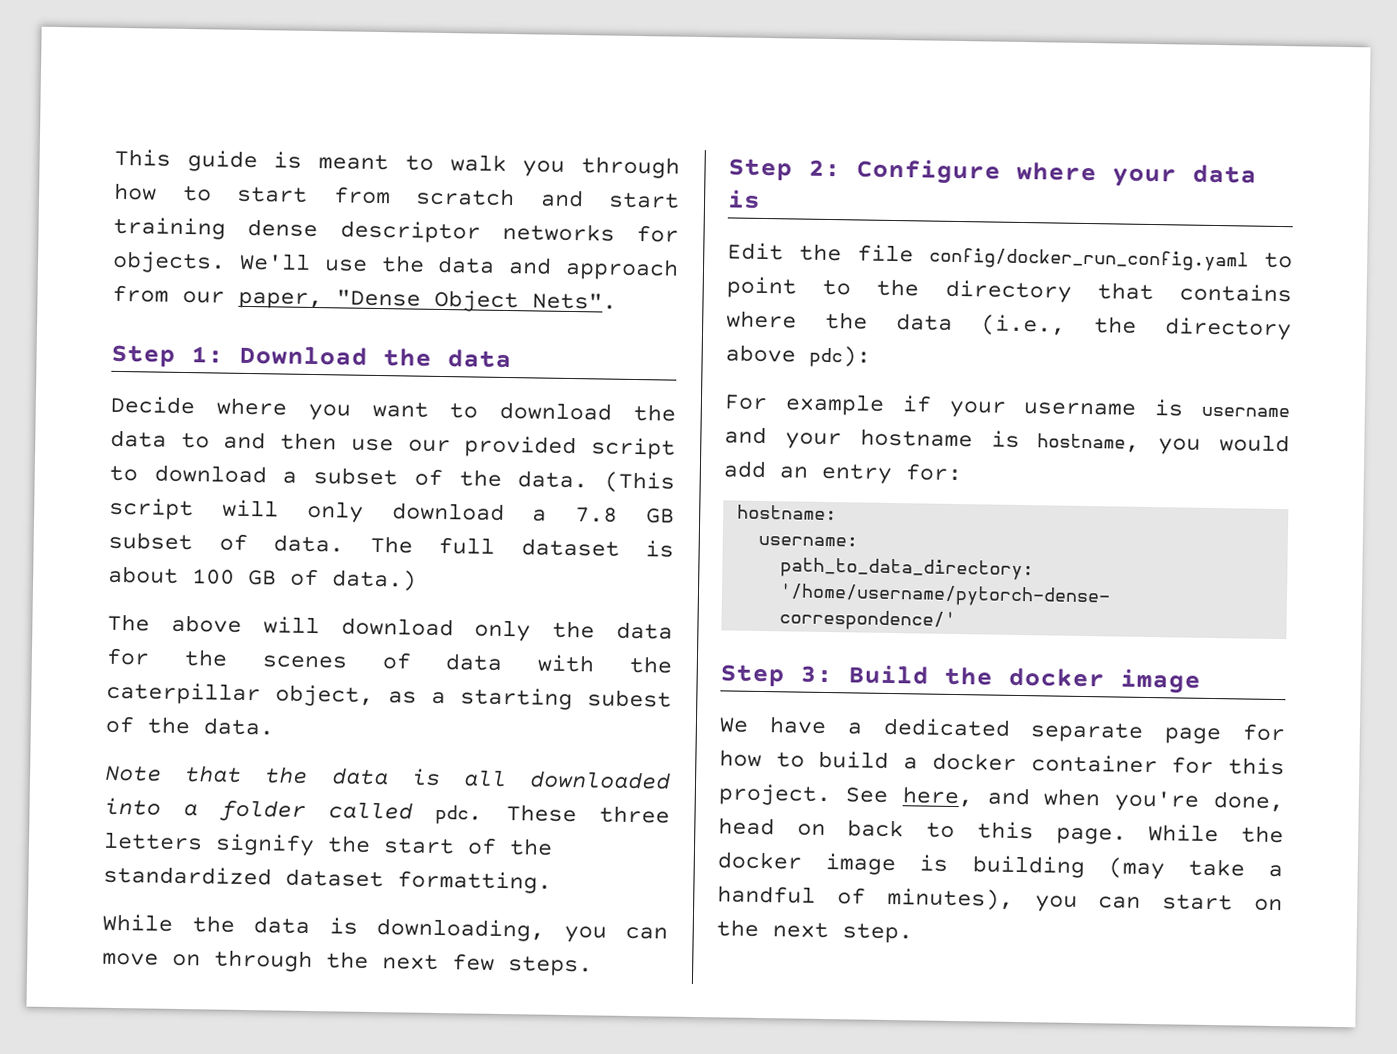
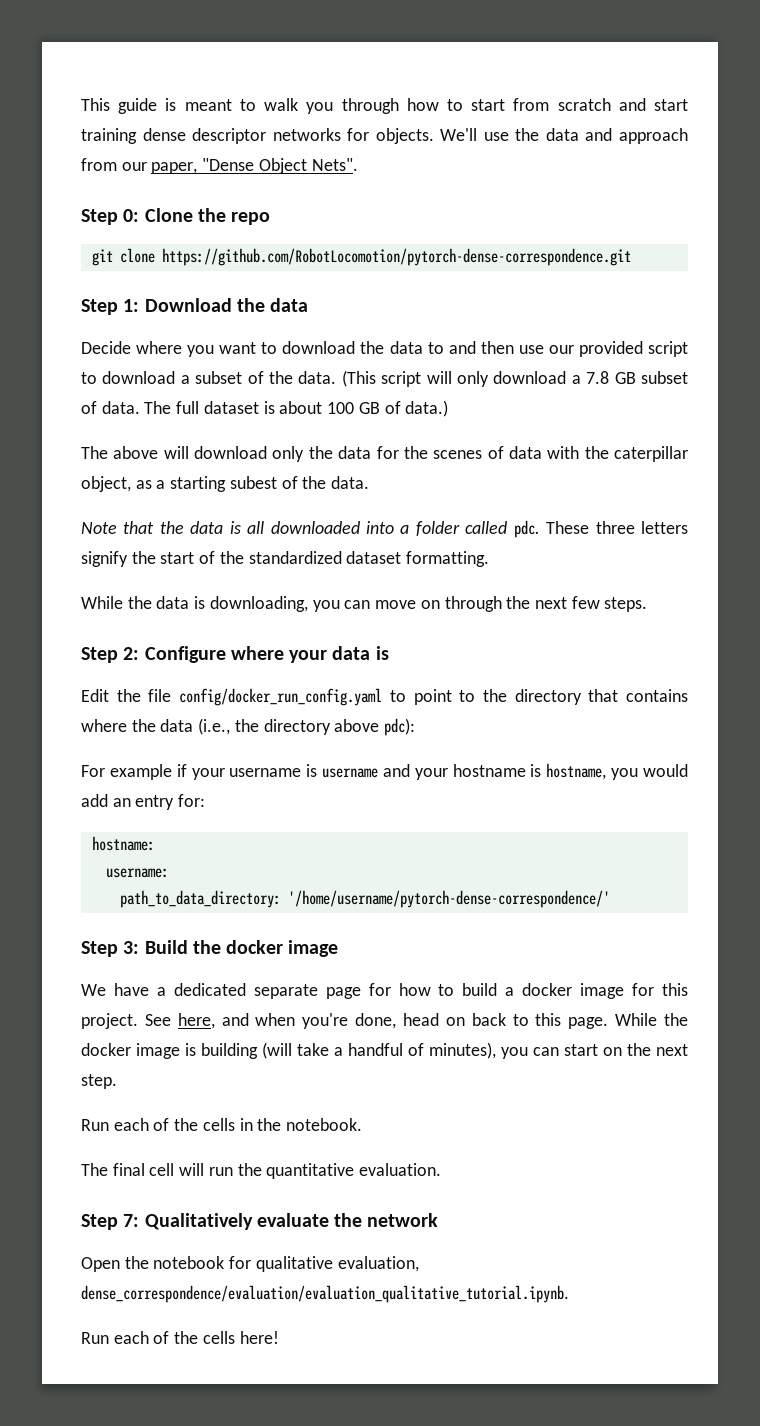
+ Step 0: Clone the repo
+ git clone https://github.com/RobotLocomotion/pytorch-dense-correspondence.git
- We have a dedicated separate page for how to build a docker container for this project.
+ We have a dedicated separate page for how to build a docker image for this project.
- While the docker image is building (may take a handful of minutes), you can start on the next step.
+ While the docker image is building (will take a handful of minutes), you can start on the next step.
+ Run each of the cells in the notebook.
+ The final cell will run the quantitative evaluation.
+ Step 7: Qualitatively evaluate the network
+ Open the notebook for qualitative evaluation, dense_correspondence/evaluation/evaluation_qualitative_tutorial.ipynb.
+ Run each of the cells here!

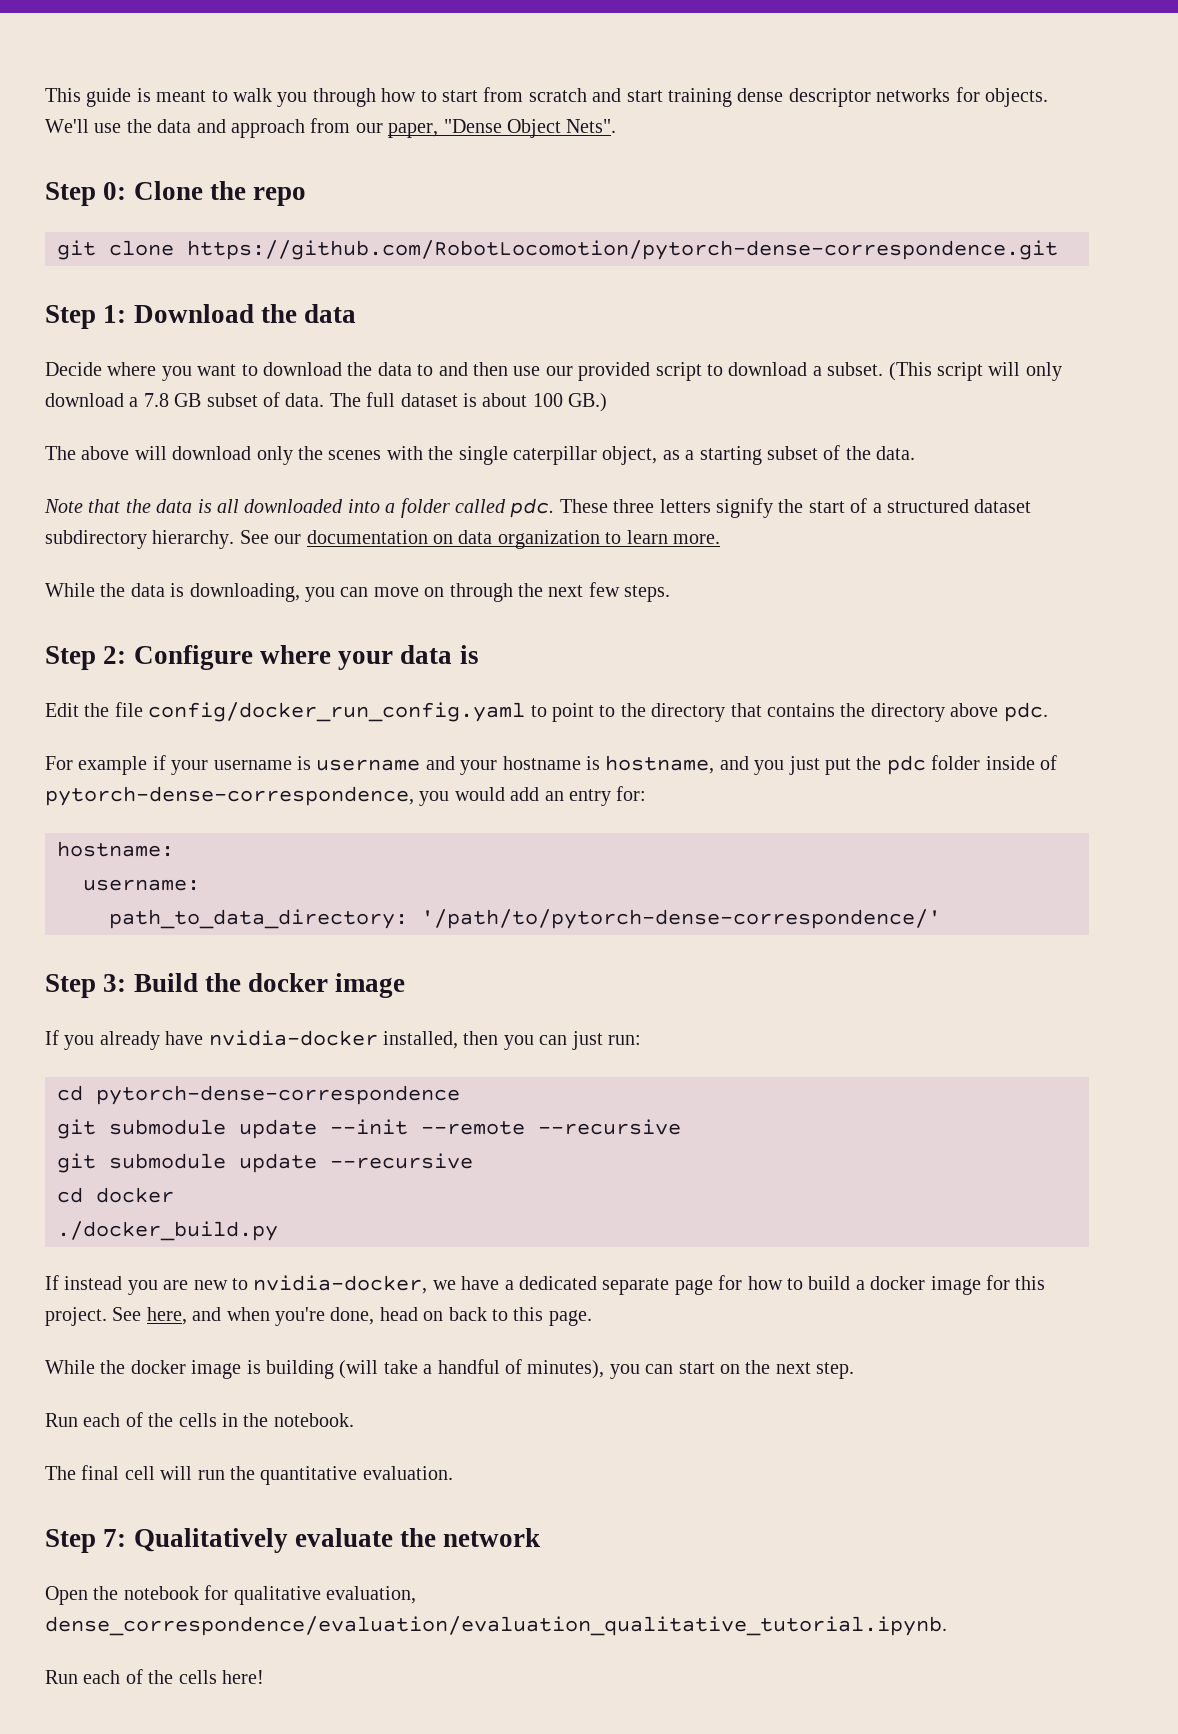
- Decide where you want to download the data to and then use our provided script to download a subset of the data.
+ Decide where you want to download the data to and then use our provided script to download a subset.
- The full dataset is about 100 GB of data.)
+ The full dataset is about 100 GB.)
- The above will download only the data for the scenes of data with the caterpillar object, as a starting subest of the data.
+ The above will download only the scenes with the single caterpillar object, as a starting subset of the data.
- These three letters signify the start of the standardized dataset formatting.
+ These three letters signify the start of a structured dataset subdirectory hierarchy. See our documentation on data organization to learn more.
- Edit the file config/docker_run_config.yaml to point to the directory that contains where the data (i.e., the directory above pdc):
+ Edit the file config/docker_run_config.yaml to point to the directory that contains the directory above pdc.
- For example if your username is username and your hostname is hostname, you would add an entry for:
+ For example if your username is username and your hostname is hostname, and you just put the pdc folder inside of pytorch-dense-correspondence, you would add an entry for:
- path_to_data_directory: '/home/username/pytorch-dense-correspondence/'
+ path_to_data_directory: '/path/to/pytorch-dense-correspondence/'
- We have a dedicated separate page for how to build a docker image for this project.
+ If you already have nvidia-docker installed, then you can just run:
+ cd pytorch-dense-correspondence
+ git submodule update --init --remote --recursive
+ git submodule update --recursive
+ cd docker
+ ./docker_build.py
+ If instead you are new to nvidia-docker, we have a dedicated separate page for how to build a docker image for this project.
- See here, and when you're done, head on back to this page. While the docker image is building (will take a handful of minutes), you can start on the next step.
+ See here, and when you're done, head on back to this page.
+ While the docker image is building (will take a handful of minutes), you can start on the next step.

